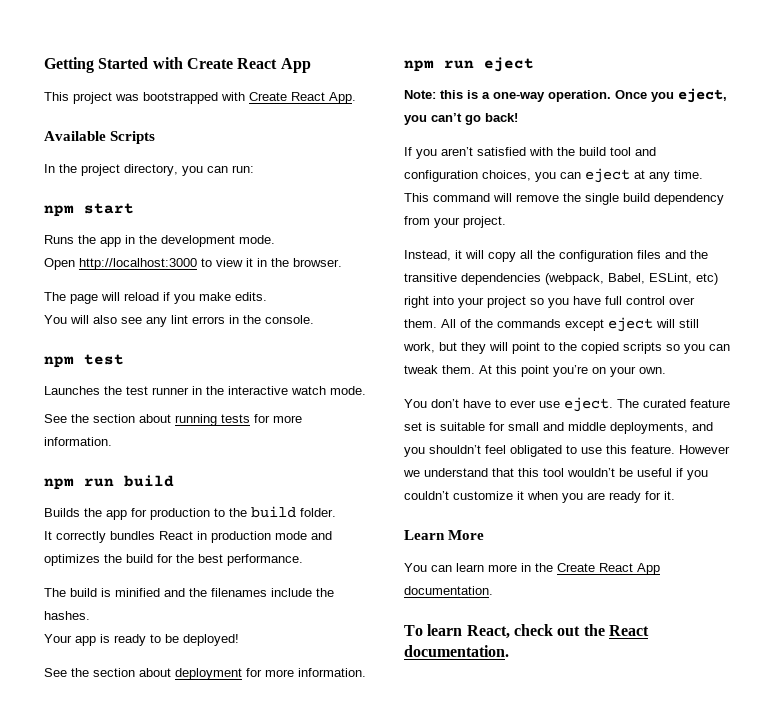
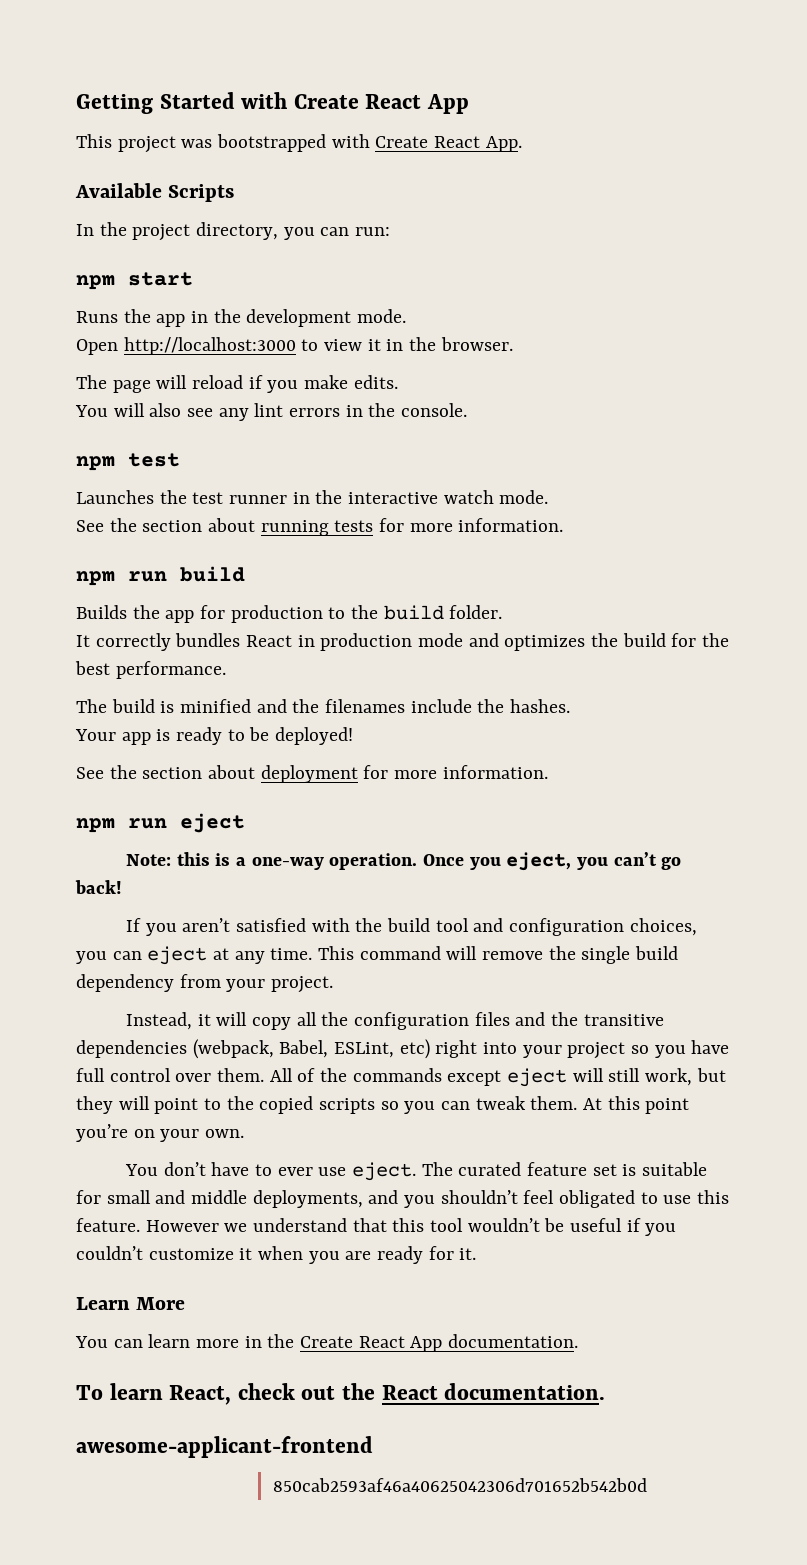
+ awesome-applicant-frontend
+ 850cab2593af46a40625042306d701652b542b0d

